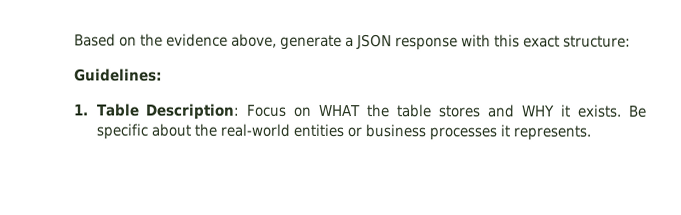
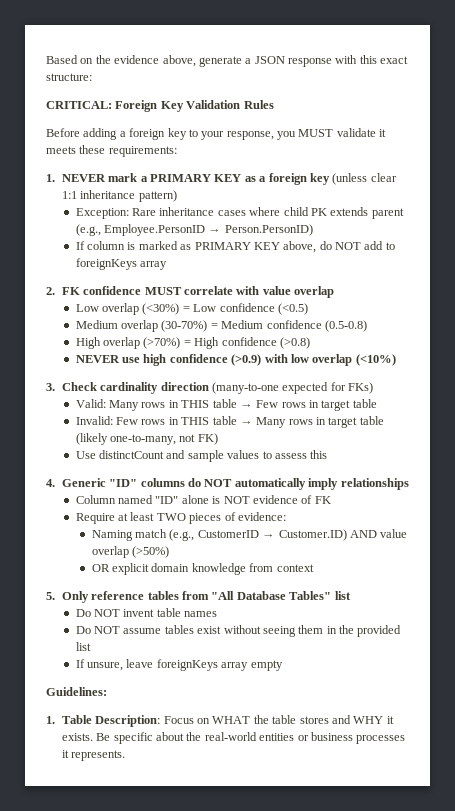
+ CRITICAL: Foreign Key Validation Rules
+ Before adding a foreign key to your response, you MUST validate it meets these requirements:
+ 1. NEVER mark a PRIMARY KEY as a foreign key (unless clear 1:1 inheritance pattern)
+ Exception: Rare inheritance cases where child PK extends parent (e.g., Employee.PersonID → Person.PersonID)
+ If column is marked as PRIMARY KEY above, do NOT add to foreignKeys array
+ 2. FK confidence MUST correlate with value overlap
+ Low overlap (<30%) = Low confidence (<0.5)
+ Medium overlap (30-70%) = Medium confidence (0.5-0.8)
+ High overlap (>70%) = High confidence (>0.8)
+ NEVER use high confidence (>0.9) with low overlap (<10%)
+ 3. Check cardinality direction (many-to-one expected for FKs)
+ Valid: Many rows in THIS table → Few rows in target table
+ Invalid: Few rows in THIS table → Many rows in target table (likely one-to-many, not FK)
+ Use distinctCount and sample values to assess this
+ 4. Generic "ID" columns do NOT automatically imply relationships
+ Column named "ID" alone is NOT evidence of FK
+ Require at least TWO pieces of evidence:
+ Naming match (e.g., CustomerID → Customer.ID) AND value overlap (>50%)
+ OR explicit domain knowledge from context
+ 5. Only reference tables from "All Database Tables" list
+ Do NOT invent table names
+ Do NOT assume tables exist without seeing them in the provided list
+ If unsure, leave foreignKeys array empty

